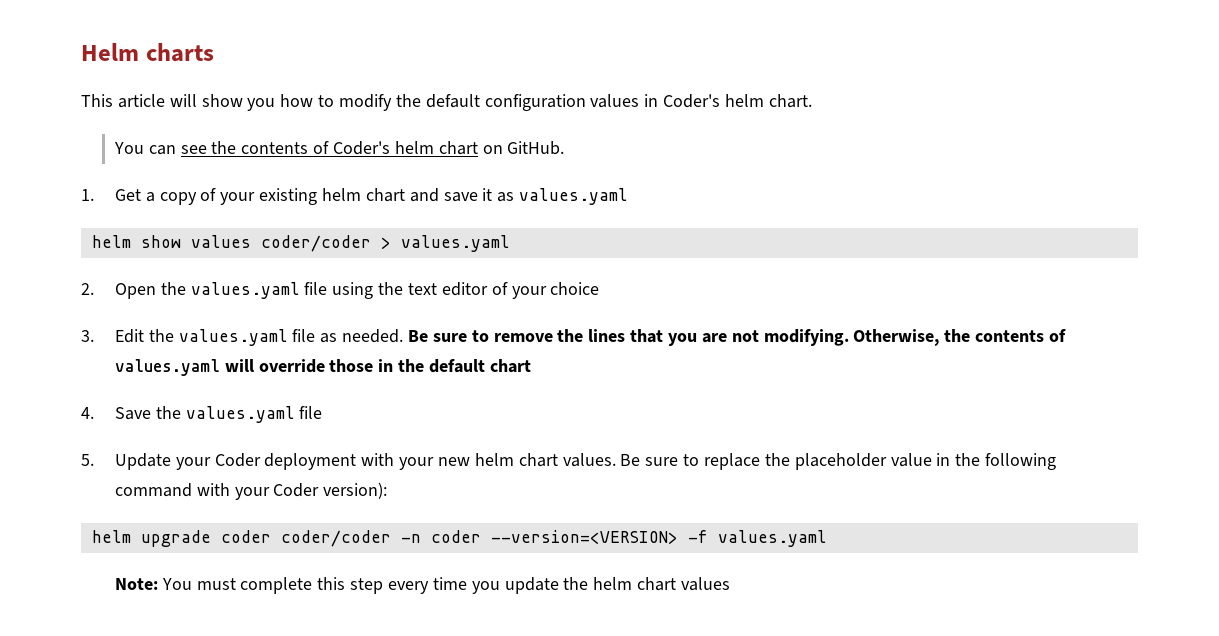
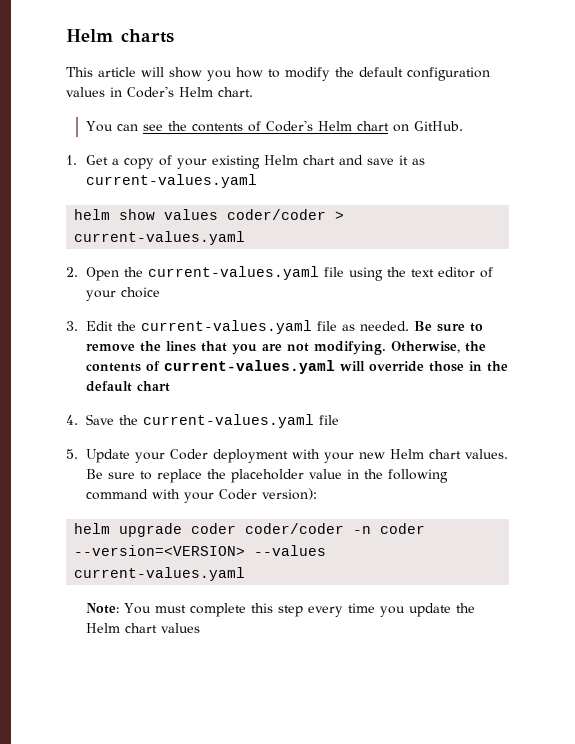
- This article will show you how to modify the default configuration values in Coder's helm chart.
+ This article will show you how to modify the default configuration values in Coder's Helm chart.
- You can see the contents of Coder's helm chart on GitHub.
+ You can see the contents of Coder's Helm chart on GitHub.
- 1. Get a copy of your existing helm chart and save it as values.yaml
+ 1. Get a copy of your existing Helm chart and save it as current-values.yaml
- helm show values coder/coder > values.yaml
+ helm show values coder/coder > current-values.yaml
- 2. Open the values.yaml file using the text editor of your choice
+ 2. Open the current-values.yaml file using the text editor of your choice
- 3. Edit the values.yaml file as needed.
+ 3. Edit the current-values.yaml file as needed.
- Otherwise, the contents of values.yaml will override those in the default chart
+ Otherwise, the contents of current-values.yaml will override those in the default chart
- 4. Save the values.yaml file
+ 4. Save the current-values.yaml file
- 5. Update your Coder deployment with your new helm chart values.
+ 5. Update your Coder deployment with your new Helm chart values.
- helm upgrade coder coder/coder -n coder --version=<VERSION> -f values.yaml
+ helm upgrade coder coder/coder -n coder --version=<VERSION> --values current-values.yaml
- Note: You must complete this step every time you update the helm chart values
+ Note: You must complete this step every time you update the Helm chart values

